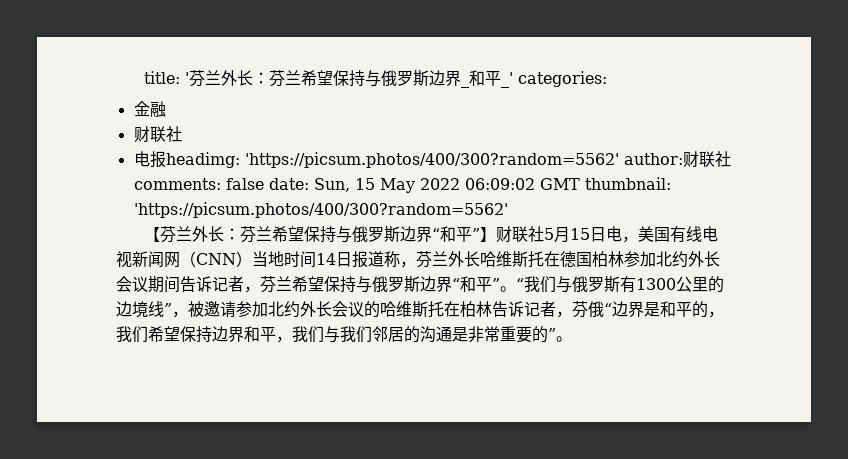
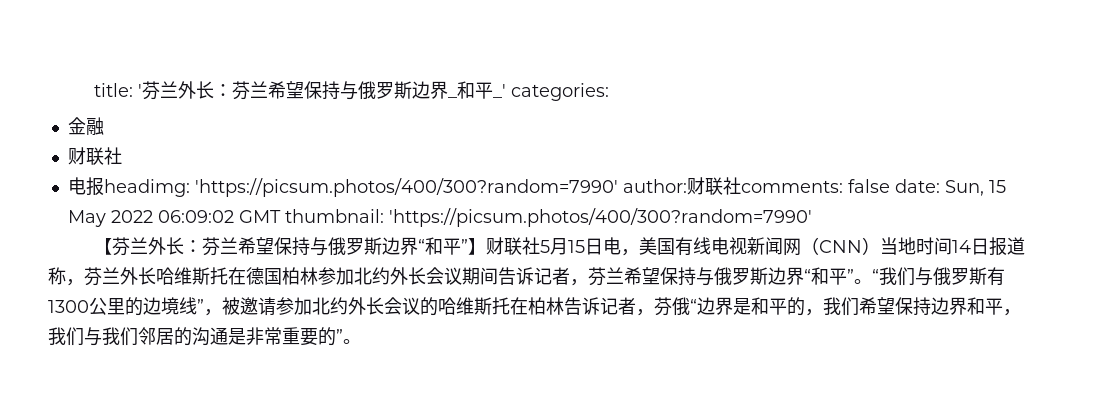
- 电报headimg: 'https://picsum.photos/400/300?random=5562' author:财联社comments: false date: Sun, 15 May 2022 06:09:02 GMT thumbnail: 'https://picsum.photos/400/300?random=5562'
+ 电报headimg: 'https://picsum.photos/400/300?random=7990' author:财联社comments: false date: Sun, 15 May 2022 06:09:02 GMT thumbnail: 'https://picsum.photos/400/300?random=7990'

